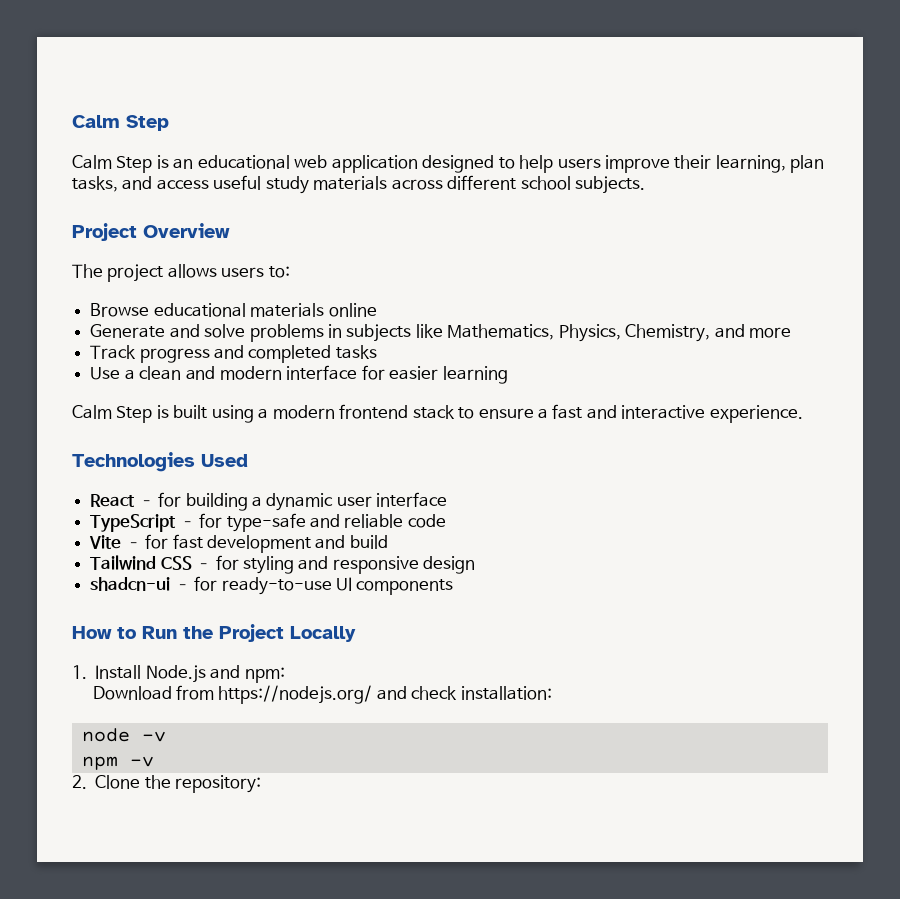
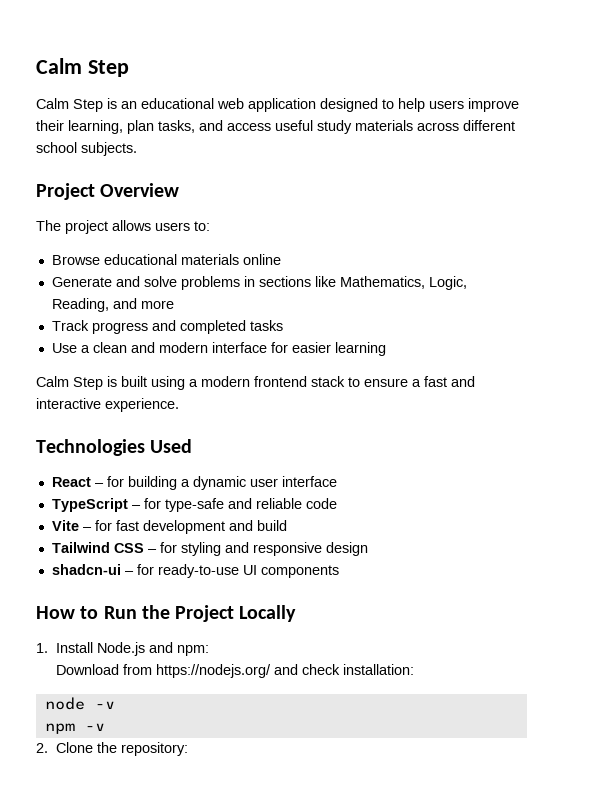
- Generate and solve problems in subjects like Mathematics, Physics, Chemistry, and more
+ Generate and solve problems in sections like Mathematics, Logic, Reading, and more

